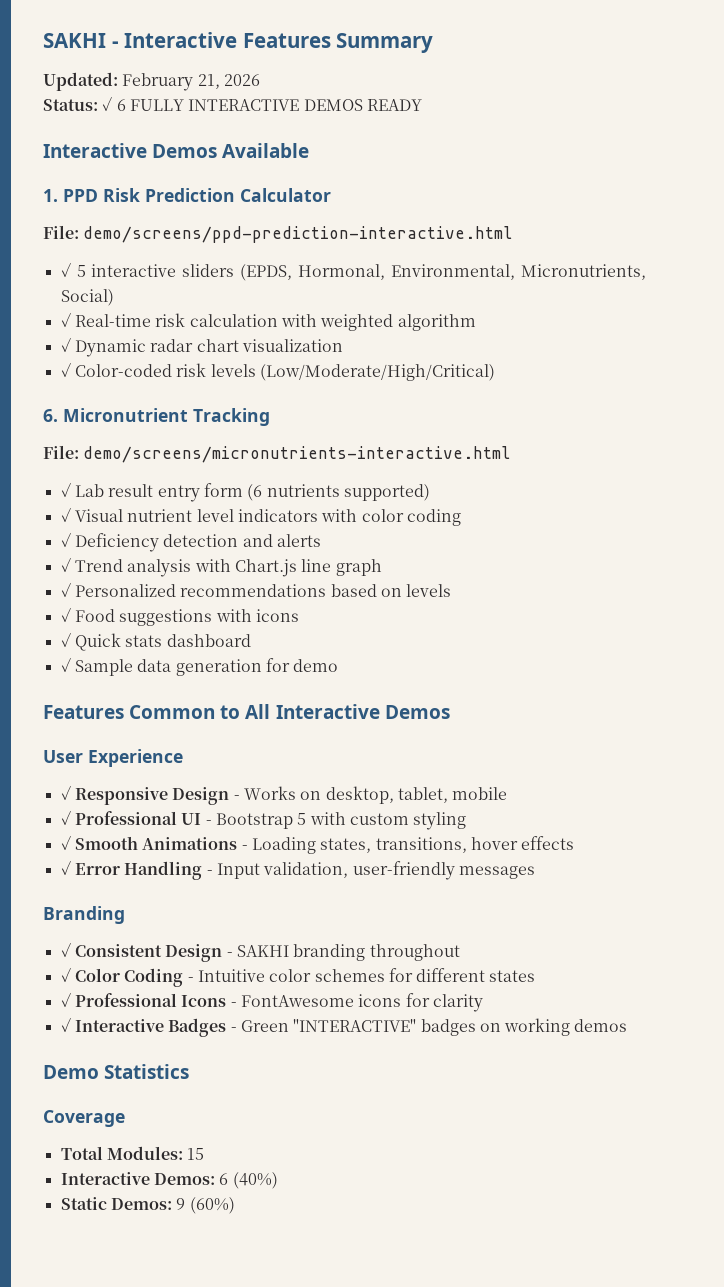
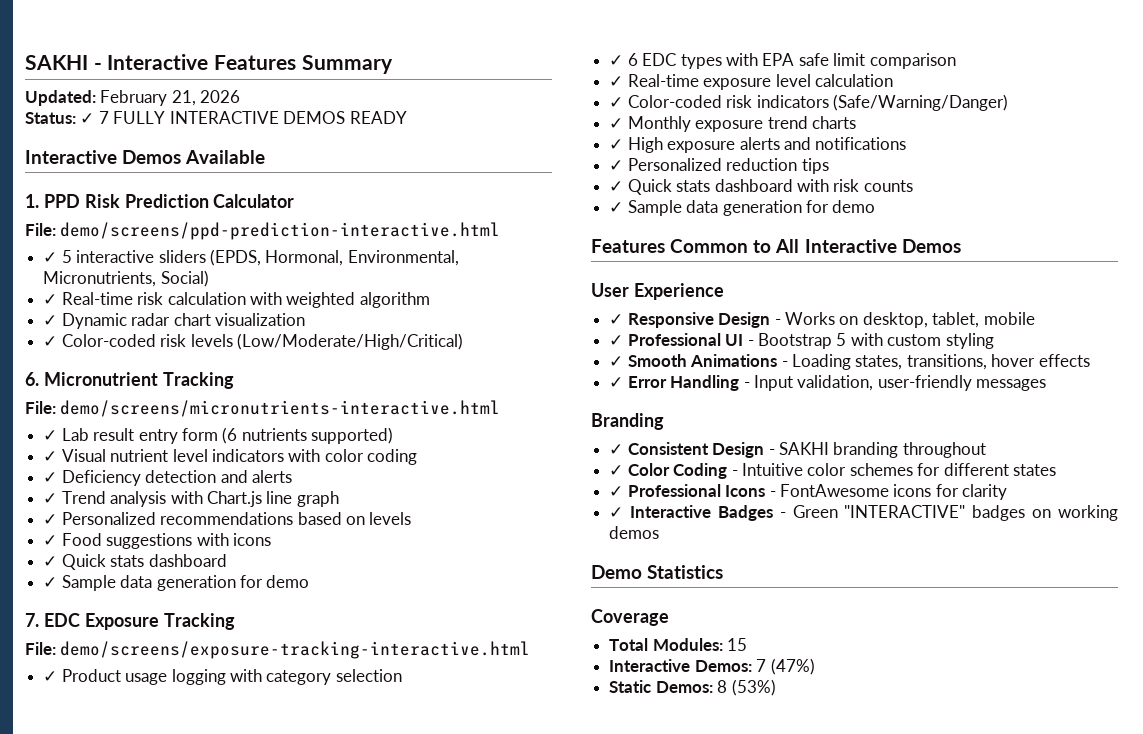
- Status: ✓ 6 FULLY INTERACTIVE DEMOS READY
+ Status: ✓ 7 FULLY INTERACTIVE DEMOS READY
+ 7. EDC Exposure Tracking
+ File: demo/screens/exposure-tracking-interactive.html
+ ✓ Product usage logging with category selection
+ ✓ 6 EDC types with EPA safe limit comparison
+ ✓ Real-time exposure level calculation
+ ✓ Color-coded risk indicators (Safe/Warning/Danger)
+ ✓ Monthly exposure trend charts
+ ✓ High exposure alerts and notifications
+ ✓ Personalized reduction tips
+ ✓ Quick stats dashboard with risk counts
+ ✓ Sample data generation for demo
- Interactive Demos: 6 (40%)
+ Interactive Demos: 7 (47%)
- Static Demos: 9 (60%)
+ Static Demos: 8 (53%)

